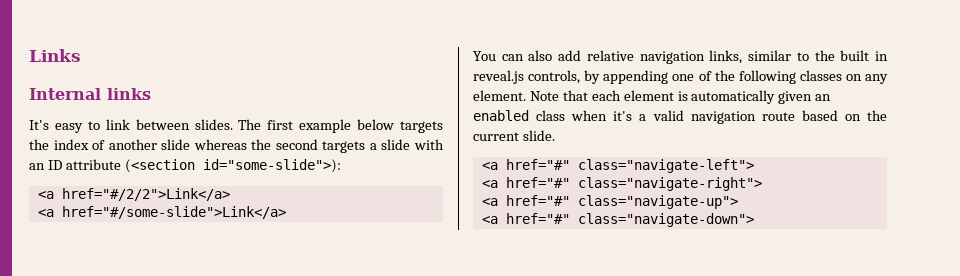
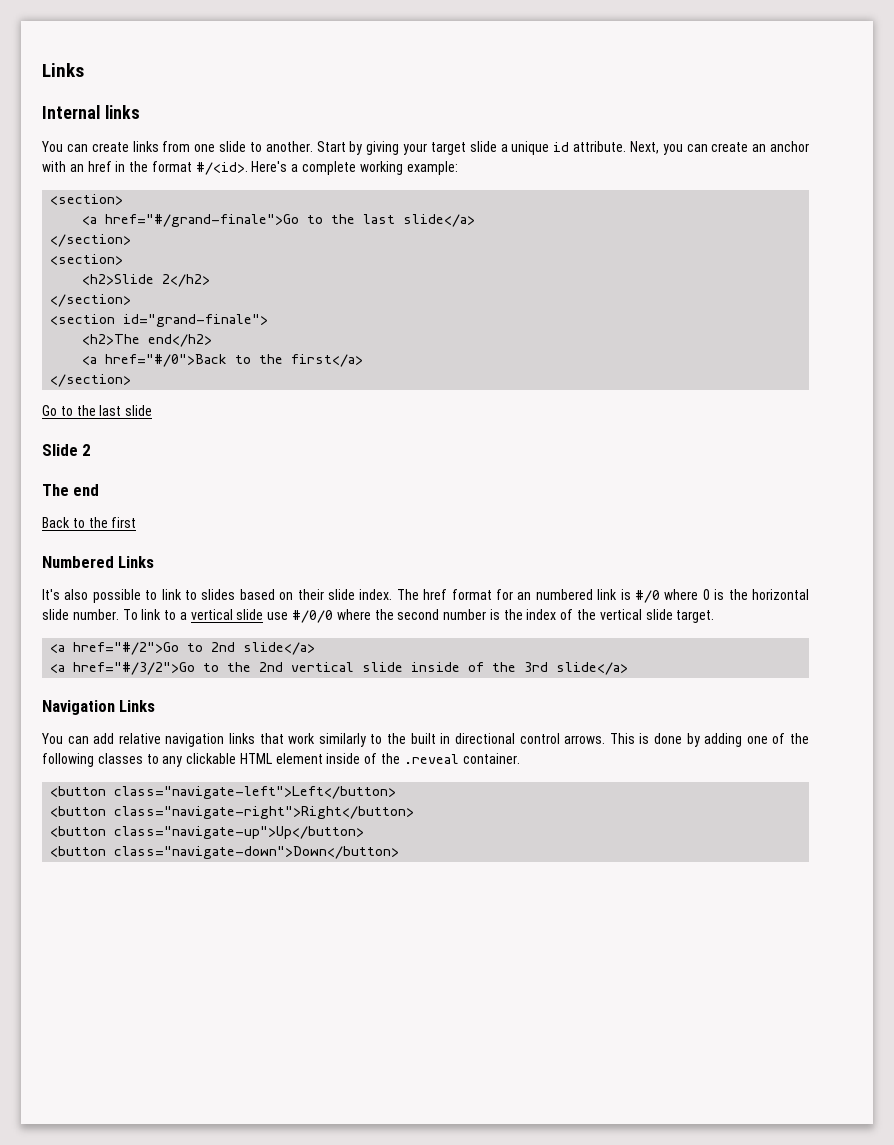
- It's easy to link between slides. The first example below targets the index of another slide whereas the second targets a slide with an ID attribute (<section id="some-slide">):
- <a href="#/2/2">Link</a>
- <a href="#/some-slide">Link</a>
- You can also add relative navigation links, similar to the built in reveal.js controls, by appending one of the following classes on any element. Note that each element is automatically given an enabled class when it's a valid navigation route based on the current slide.
- <a href="#" class="navigate-left">
- <a href="#" class="navigate-right">
- <a href="#" class="navigate-up">
- <a href="#" class="navigate-down">
+ You can create links from one slide to another. Start by giving your target slide a unique id attribute. Next, you can create an anchor with an href in the format #/<id>. Here's a complete working example:
+ <section>
+ <a href="#/grand-finale">Go to the last slide</a>
+ </section>
+ <section>
+ <h2>Slide 2</h2>
+ </section>
+ <section id="grand-finale">
+ <h2>The end</h2>
+ <a href="#/0">Back to the first</a>
+ </section>
+ Go to the last slide
+ Slide 2
+ The end
+ Back to the first
+ Numbered Links
+ It's also possible to link to slides based on their slide index. The href format for an numbered link is #/0 where 0 is the horizontal slide number. To link to a vertical slide use #/0/0 where the second number is the index of the vertical slide target.
+ <a href="#/2">Go to 2nd slide</a>
+ <a href="#/3/2">Go to the 2nd vertical slide inside of the 3rd slide</a>
+ Navigation Links
+ You can add relative navigation links that work similarly to the built in directional control arrows. This is done by adding one of the following classes to any clickable HTML element inside of the .reveal container.
+ <button class="navigate-left">Left</button>
+ <button class="navigate-right">Right</button>
+ <button class="navigate-up">Up</button>
+ <button class="navigate-down">Down</button>

